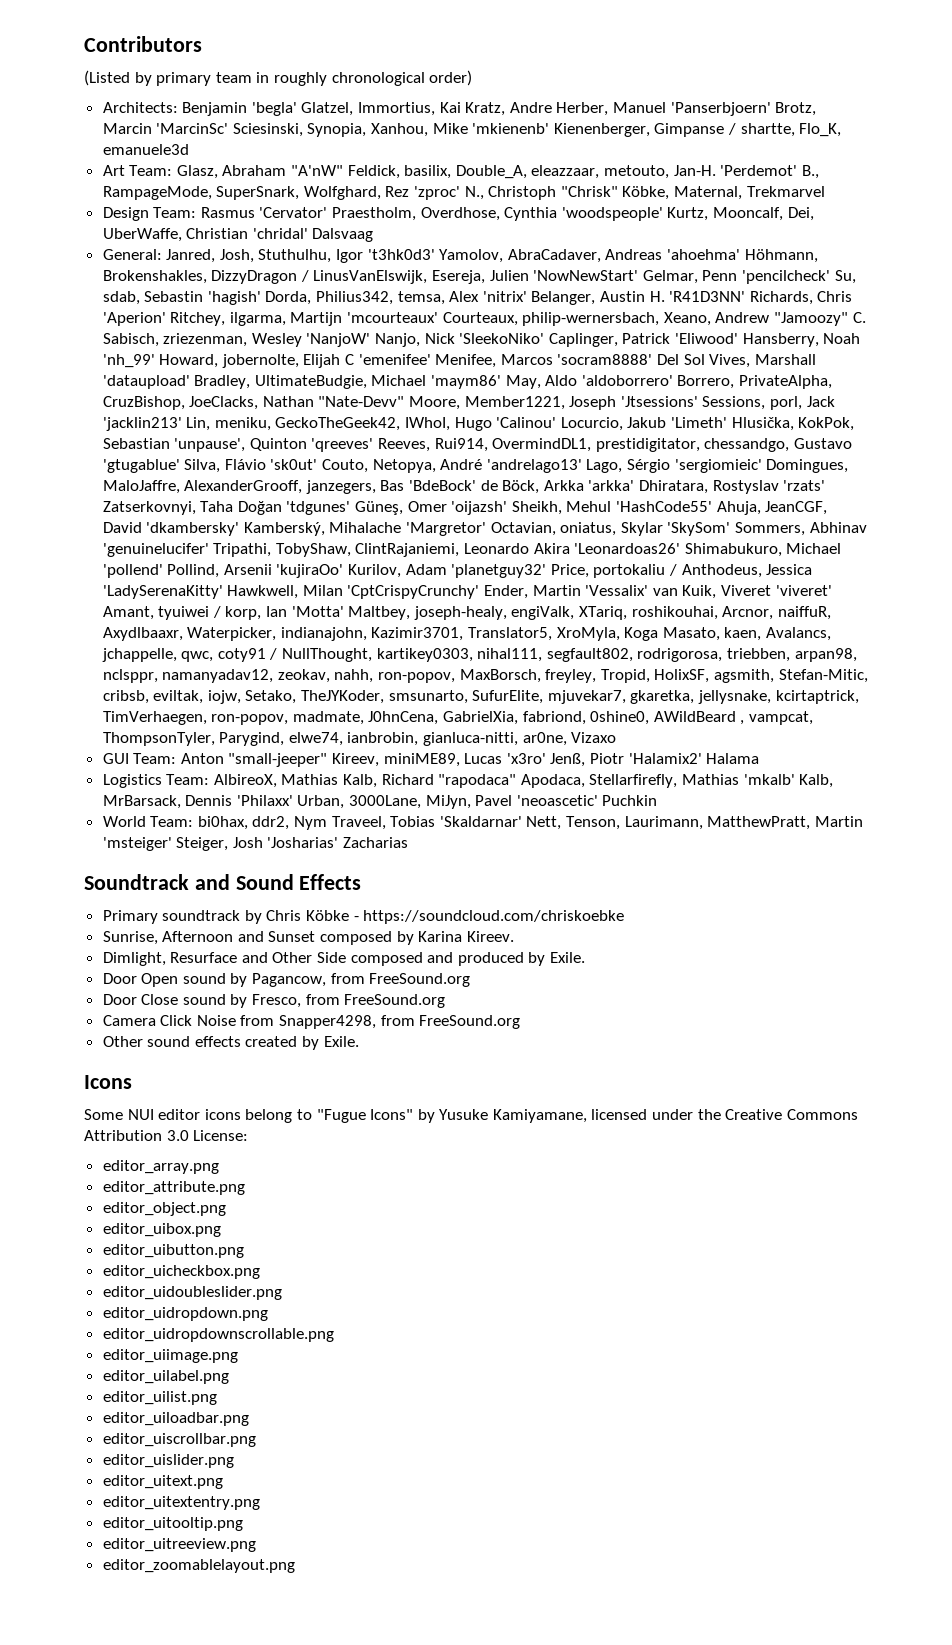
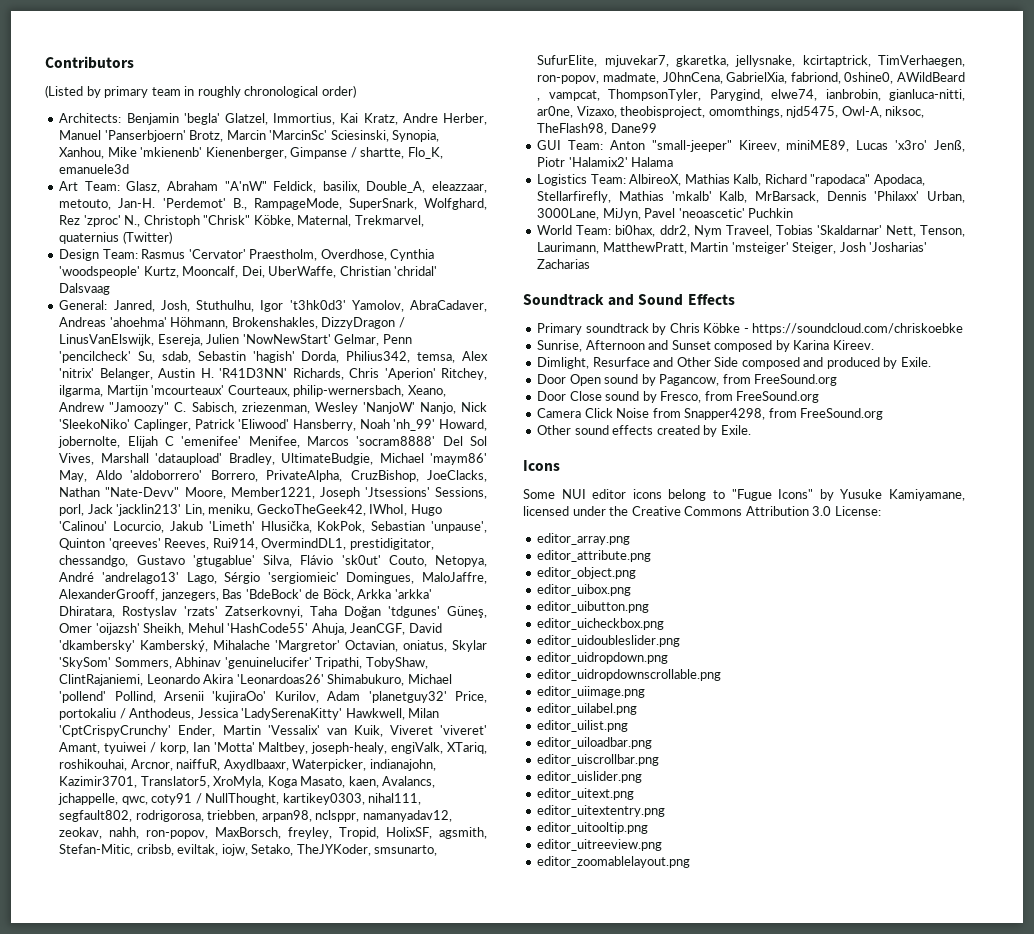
- 'Perdemot' B., RampageMode, SuperSnark, Wolfghard, Rez 'zproc' N., Christoph "Chrisk" Köbke, Maternal, Trekmarvel
+ 'Perdemot' B., RampageMode, SuperSnark, Wolfghard, Rez 'zproc' N., Christoph "Chrisk" Köbke, Maternal, Trekmarvel, quaternius (Twitter)
- Janred, Josh, Stuthulhu, Igor 't3hk0d3' Yamolov, AbraCadaver, Andreas 'ahoehma' Höhmann, Brokenshakles, DizzyDragon / LinusVanElswijk, Esereja, Julien 'NowNewStart' Gelmar, Penn 'pencilcheck' Su, sdab, Sebastin 'hagish' Dorda, Philius342, temsa, Alex 'nitrix' Belanger, Austin H. 'R41D3NN' Richards, Chris 'Aperion' Ritchey, ilgarma, Martijn 'mcourteaux' Courteaux, philip-wernersbach, Xeano, Andrew "Jamoozy" C. Sabisch, zriezenman, Wesley 'NanjoW' Nanjo, Nick 'SleekoNiko' Caplinger, Patrick 'Eliwood' Hansberry, Noah 'nh_99' Howard, jobernolte, Elijah C 'emenifee' Menifee, Marcos 'socram8888' Del Sol Vives, Marshall 'dataupload' Bradley, UltimateBudgie, Michael 'maym86' May, Aldo 'aldoborrero' Borrero, PrivateAlpha, CruzBishop, JoeClacks, Nathan "Nate-Devv" Moore, Member1221, Joseph 'Jtsessions' Sessions, porl, Jack 'jacklin213' Lin, meniku, GeckoTheGeek42, IWhoI, Hugo 'Calinou' Locurcio, Jakub 'Limeth' Hlusička, KokPok, Sebastian 'unpause', Quinton 'qreeves' Reeves, Rui914, OvermindDL1, prestidigitator, chessandgo, Gustavo 'gtugablue' Silva, Flávio 'sk0ut' Couto, Netopya, André 'andrelago13' Lago, Sérgio 'sergiomieic' Domingues, MaloJaffre, AlexanderGrooff, janzegers, Bas 'BdeBock' de Böck, Arkka 'arkka' Dhiratara, Rostyslav 'rzats' Zatserkovnyi, Taha Doğan 'tdgunes' Güneş, Omer 'oijazsh' Sheikh, Mehul 'HashCode55' Ahuja, JeanCGF, David 'dkambersky' Kamberský, Mihalache 'Margretor' Octavian, oniatus, Skylar 'SkySom' Sommers, Abhinav 'genuinelucifer' Tripathi, TobyShaw, ClintRajaniemi, Leonardo Akira 'Leonardoas26' Shimabukuro, Michael 'pollend' Pollind, Arsenii 'kujiraOo' Kurilov, Adam 'planetguy32' Price, portokaliu / Anthodeus, Jessica 'LadySerenaKitty' Hawkwell, Milan 'CptCrispyCrunchy' Ender, Martin 'Vessalix' van Kuik, Viveret 'viveret' Amant, tyuiwei / korp, Ian 'Motta' Maltbey, joseph-healy, engiValk, XTariq, roshikouhai, Arcnor, naiffuR, Axydlbaaxr, Waterpicker, indianajohn, Kazimir3701, Translator5, XroMyla, Koga Masato, kaen, Avalancs, jchappelle, qwc, coty91 / NullThought, kartikey0303, nihal111, segfault802, rodrigorosa, triebben, arpan98, nclsppr, namanyadav12, zeokav, nahh, ron-popov, MaxBorsch, freyley, Tropid, HolixSF, agsmith, Stefan-Mitic, cribsb, eviltak, iojw, Setako, TheJYKoder, smsunarto, SufurElite, mjuvekar7, gkaretka, jellysnake, kcirtaptrick, TimVerhaegen, ron-popov, madmate, J0hnCena, GabrielXia, fabriond, 0shine0, AWildBeard , vampcat, ThompsonTyler, Parygind, elwe74, ianbrobin, gianluca-nitti, ar0ne, Vizaxo
+ Janred, Josh, Stuthulhu, Igor 't3hk0d3' Yamolov, AbraCadaver, Andreas 'ahoehma' Höhmann, Brokenshakles, DizzyDragon / LinusVanElswijk, Esereja, Julien 'NowNewStart' Gelmar, Penn 'pencilcheck' Su, sdab, Sebastin 'hagish' Dorda, Philius342, temsa, Alex 'nitrix' Belanger, Austin H. 'R41D3NN' Richards, Chris 'Aperion' Ritchey, ilgarma, Martijn 'mcourteaux' Courteaux, philip-wernersbach, Xeano, Andrew "Jamoozy" C. Sabisch, zriezenman, Wesley 'NanjoW' Nanjo, Nick 'SleekoNiko' Caplinger, Patrick 'Eliwood' Hansberry, Noah 'nh_99' Howard, jobernolte, Elijah C 'emenifee' Menifee, Marcos 'socram8888' Del Sol Vives, Marshall 'dataupload' Bradley, UltimateBudgie, Michael 'maym86' May, Aldo 'aldoborrero' Borrero, PrivateAlpha, CruzBishop, JoeClacks, Nathan "Nate-Devv" Moore, Member1221, Joseph 'Jtsessions' Sessions, porl, Jack 'jacklin213' Lin, meniku, GeckoTheGeek42, IWhoI, Hugo 'Calinou' Locurcio, Jakub 'Limeth' Hlusička, KokPok, Sebastian 'unpause', Quinton 'qreeves' Reeves, Rui914, OvermindDL1, prestidigitator, chessandgo, Gustavo 'gtugablue' Silva, Flávio 'sk0ut' Couto, Netopya, André 'andrelago13' Lago, Sérgio 'sergiomieic' Domingues, MaloJaffre, AlexanderGrooff, janzegers, Bas 'BdeBock' de Böck, Arkka 'arkka' Dhiratara, Rostyslav 'rzats' Zatserkovnyi, Taha Doğan 'tdgunes' Güneş, Omer 'oijazsh' Sheikh, Mehul 'HashCode55' Ahuja, JeanCGF, David 'dkambersky' Kamberský, Mihalache 'Margretor' Octavian, oniatus, Skylar 'SkySom' Sommers, Abhinav 'genuinelucifer' Tripathi, TobyShaw, ClintRajaniemi, Leonardo Akira 'Leonardoas26' Shimabukuro, Michael 'pollend' Pollind, Arsenii 'kujiraOo' Kurilov, Adam 'planetguy32' Price, portokaliu / Anthodeus, Jessica 'LadySerenaKitty' Hawkwell, Milan 'CptCrispyCrunchy' Ender, Martin 'Vessalix' van Kuik, Viveret 'viveret' Amant, tyuiwei / korp, Ian 'Motta' Maltbey, joseph-healy, engiValk, XTariq, roshikouhai, Arcnor, naiffuR, Axydlbaaxr, Waterpicker, indianajohn, Kazimir3701, Translator5, XroMyla, Koga Masato, kaen, Avalancs, jchappelle, qwc, coty91 / NullThought, kartikey0303, nihal111, segfault802, rodrigorosa, triebben, arpan98, nclsppr, namanyadav12, zeokav, nahh, ron-popov, MaxBorsch, freyley, Tropid, HolixSF, agsmith, Stefan-Mitic, cribsb, eviltak, iojw, Setako, TheJYKoder, smsunarto, SufurElite, mjuvekar7, gkaretka, jellysnake, kcirtaptrick, TimVerhaegen, ron-popov, madmate, J0hnCena, GabrielXia, fabriond, 0shine0, AWildBeard , vampcat, ThompsonTyler, Parygind, elwe74, ianbrobin, gianluca-nitti, ar0ne, Vizaxo, theobisproject, omomthings, njd5475, Owl-A, niksoc, TheFlash98, Dane99

